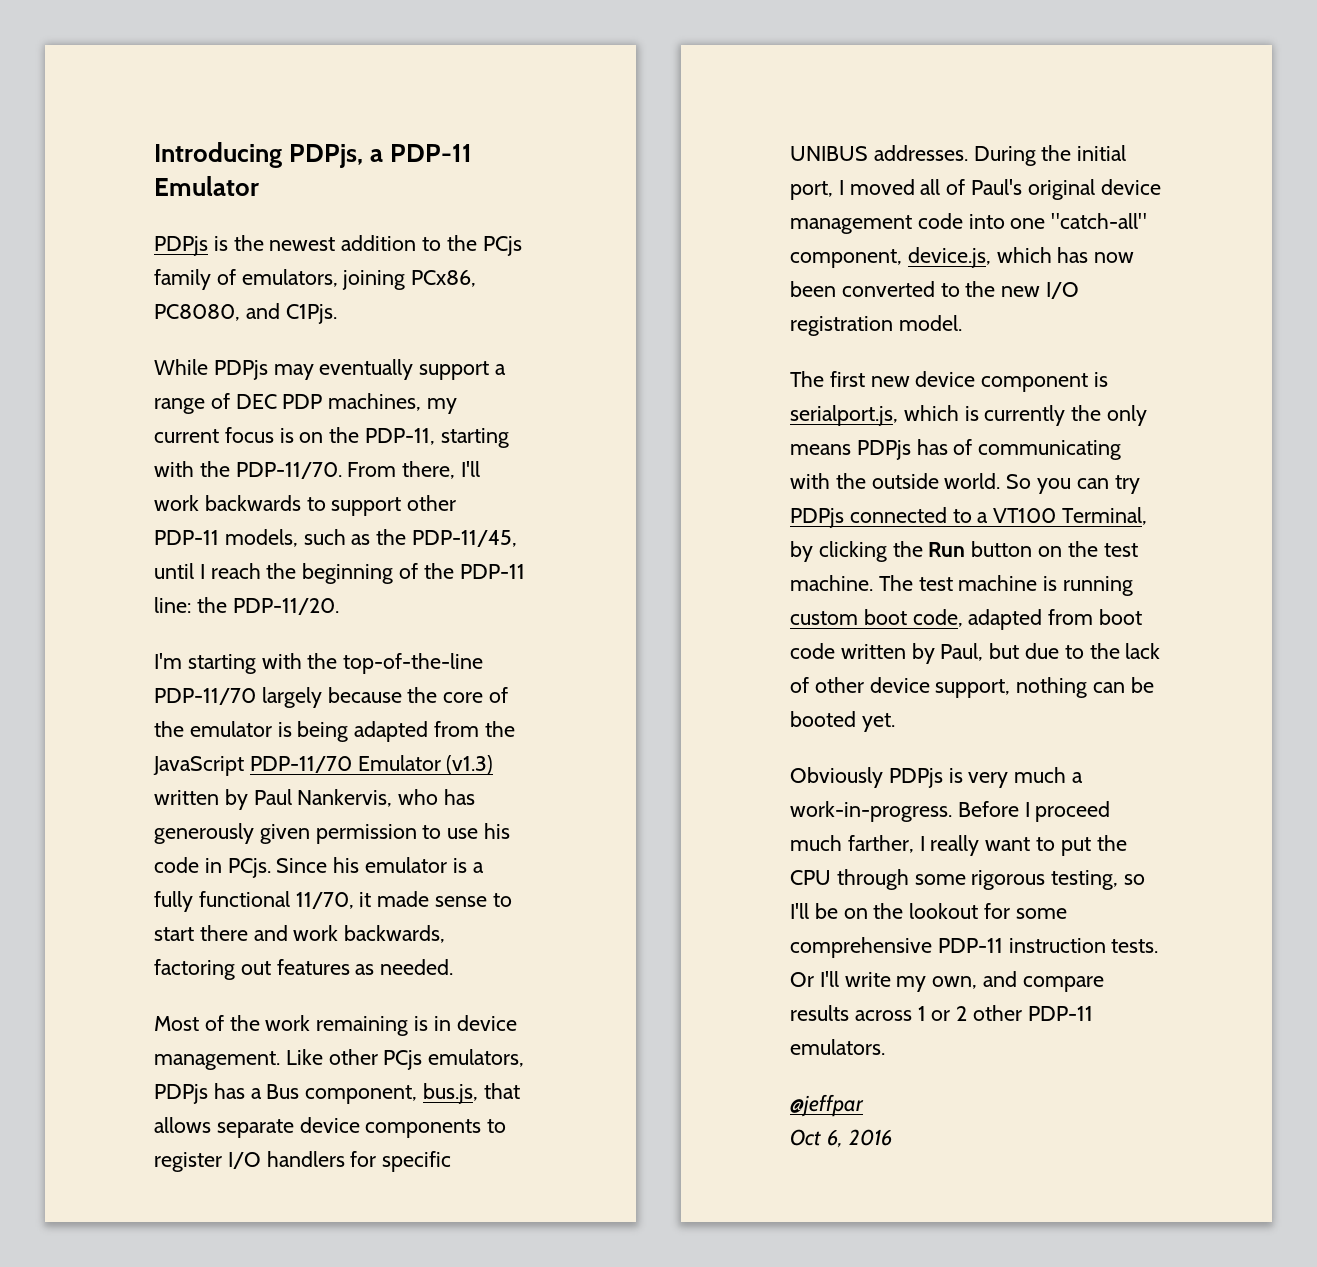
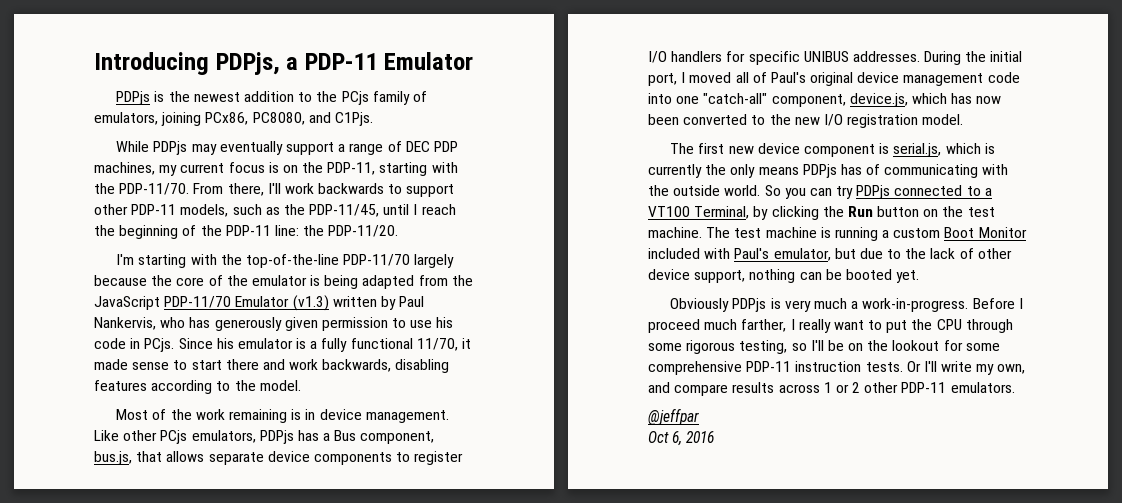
- Since his emulator is a fully functional 11/70, it made sense to start there and work backwards, factoring out features as needed.
+ Since his emulator is a fully functional 11/70, it made sense to start there and work backwards, disabling features according to the model.
- The first new device component is serialport.js, which is currently the only means PDPjs has of communicating with the outside world.
+ The first new device component is serial.js, which is currently the only means PDPjs has of communicating with the outside world.
- The test machine is running custom boot code, adapted from boot code written by Paul, but due to the lack of other device support, nothing can be booted yet.
+ The test machine is running a custom Boot Monitor included with Paul's emulator, but due to the lack of other device support, nothing can be booted yet.

